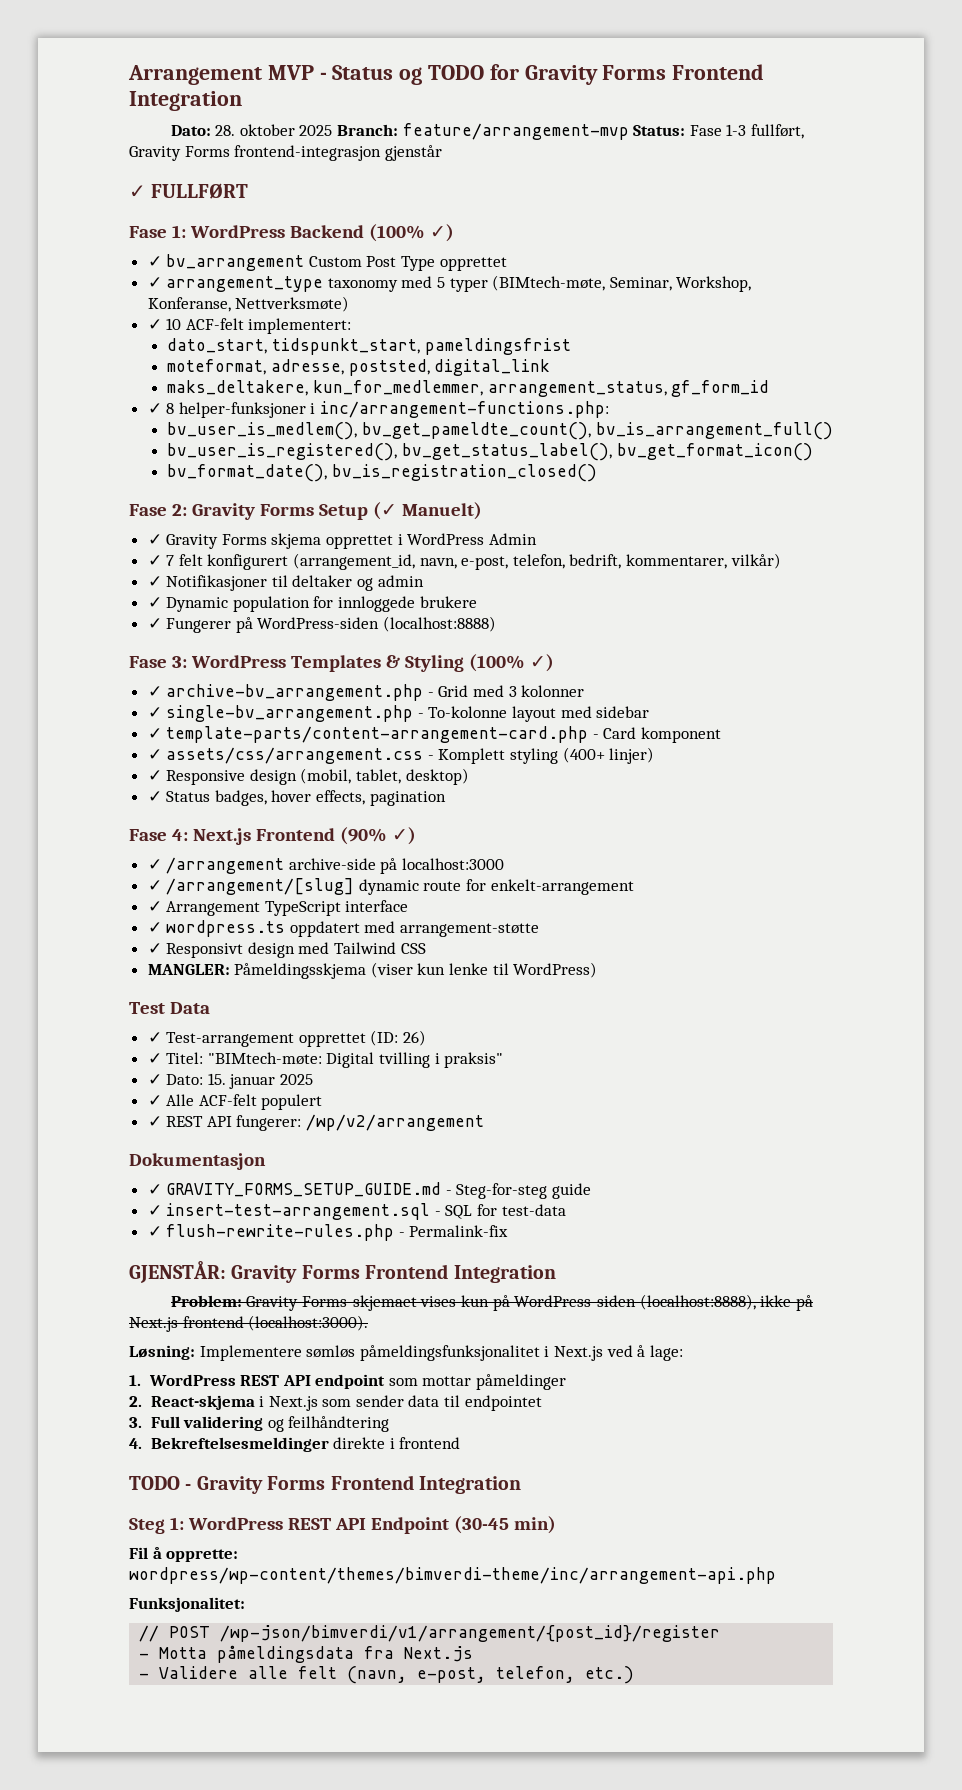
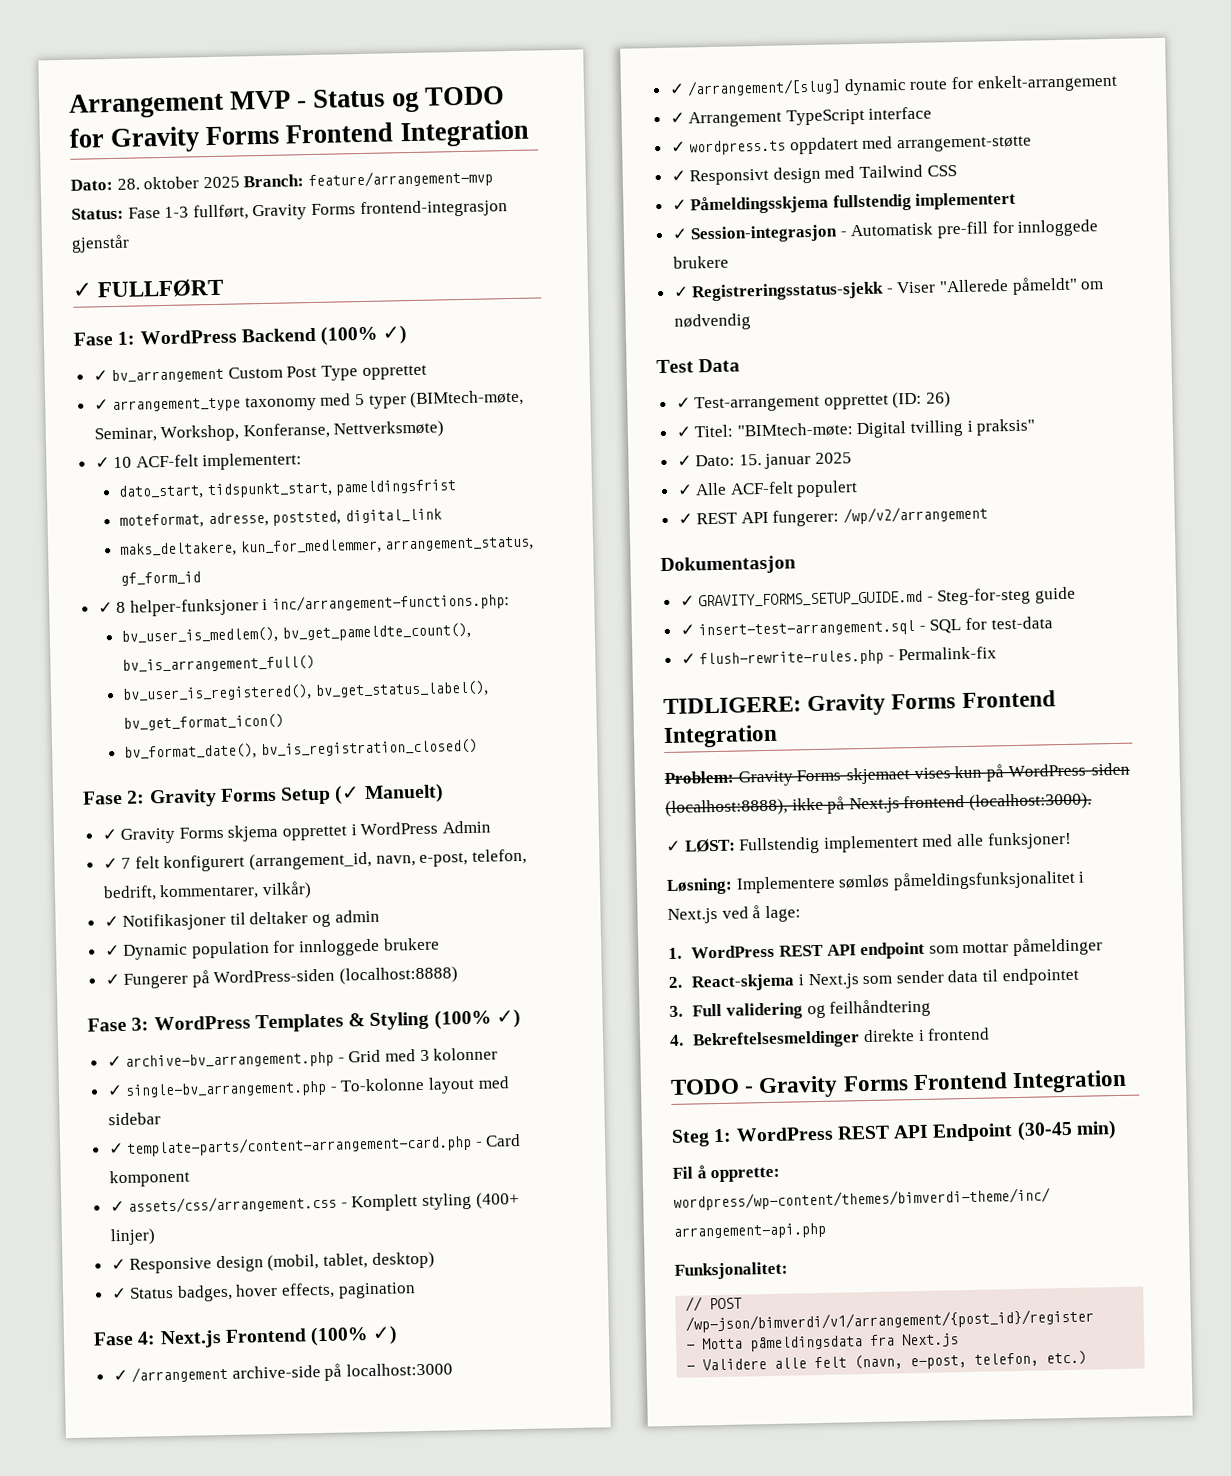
- Fase 4: Next.js Frontend (90% ✓)
+ Fase 4: Next.js Frontend (100% ✓)
- MANGLER: Påmeldingsskjema (viser kun lenke til WordPress)
+ ✓ Påmeldingsskjema fullstendig implementert
+ ✓ Session-integrasjon - Automatisk pre-fill for innloggede brukere
+ ✓ Registreringsstatus-sjekk - Viser "Allerede påmeldt" om nødvendig
- GJENSTÅR: Gravity Forms Frontend Integration
+ TIDLIGERE: Gravity Forms Frontend Integration
+ ✓ LØST: Fullstendig implementert med alle funksjoner!

